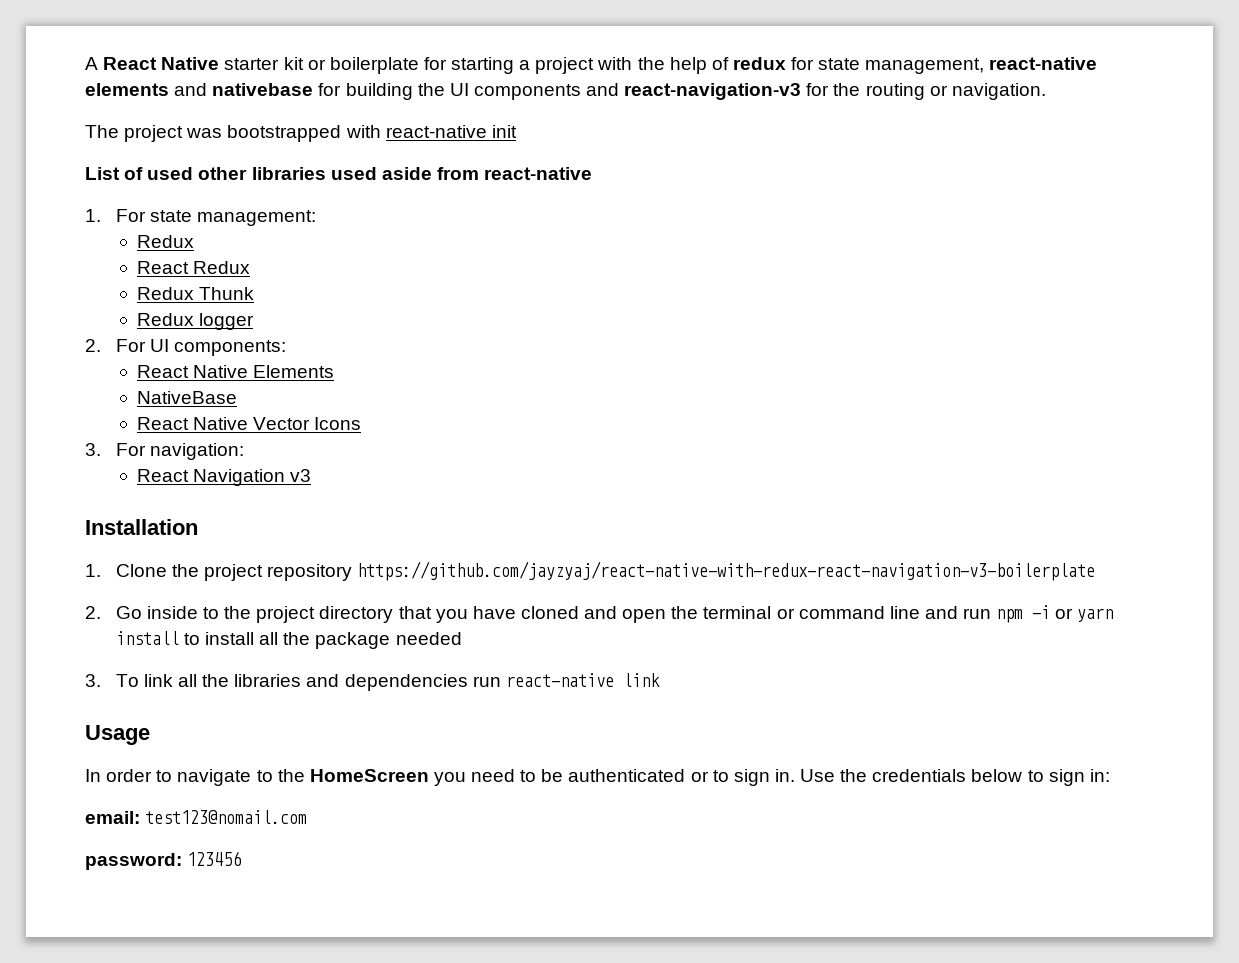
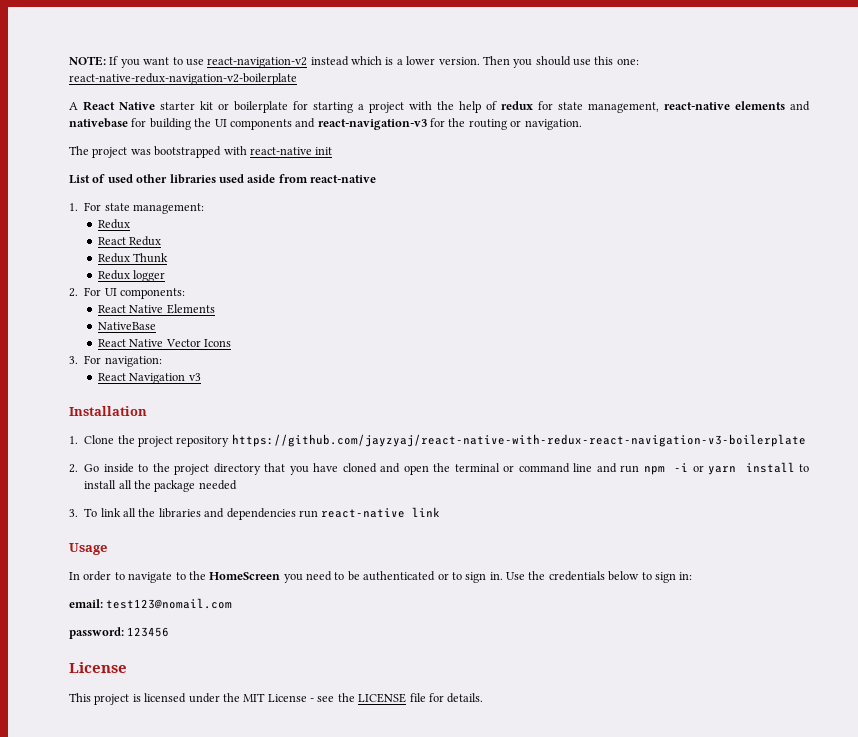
+ NOTE: If you want to use react-navigation-v2 instead which is a lower version. Then you should use this one: react-native-redux-navigation-v2-boilerplate
  password: 123456
+ License
+ This project is licensed under the MIT License - see the LICENSE file for details.

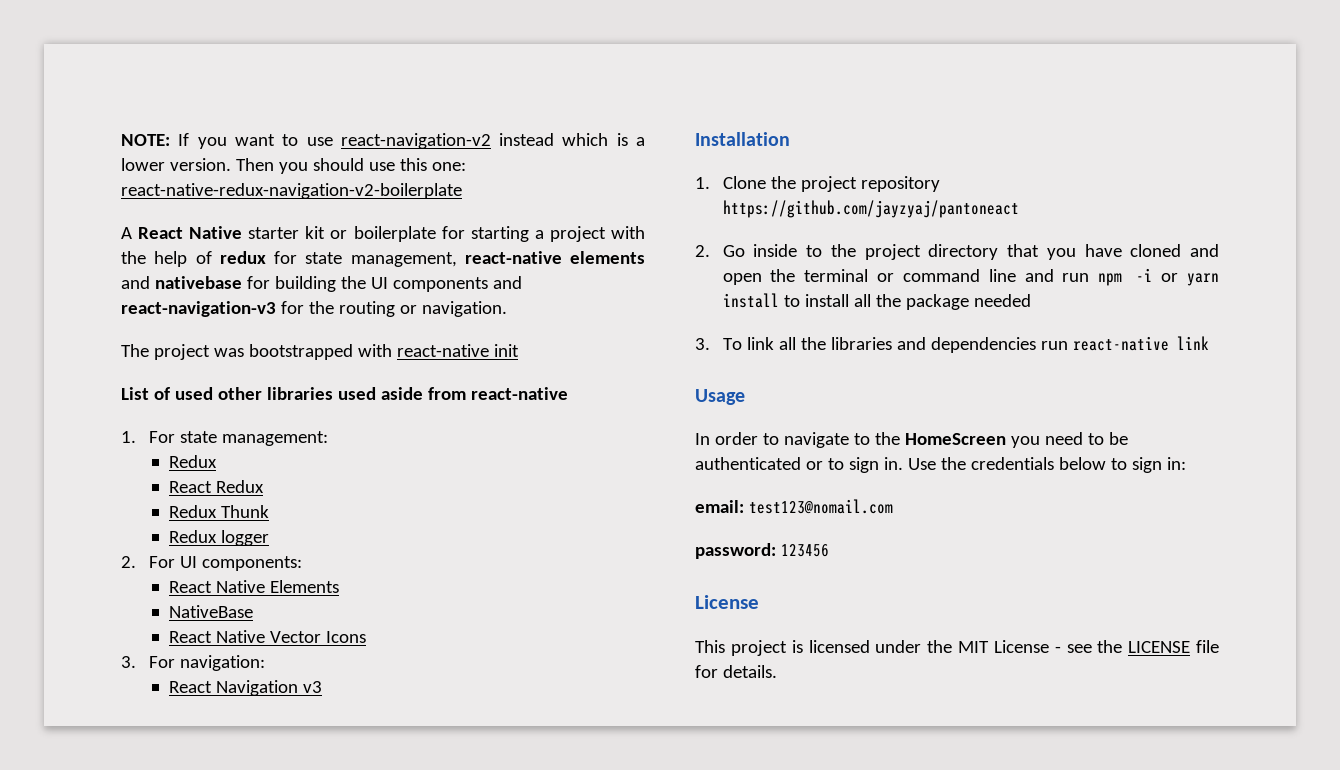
- 1. Clone the project repository https://github.com/jayzyaj/react-native-with-redux-react-navigation-v3-boilerplate
+ 1. Clone the project repository https://github.com/jayzyaj/pantoneact

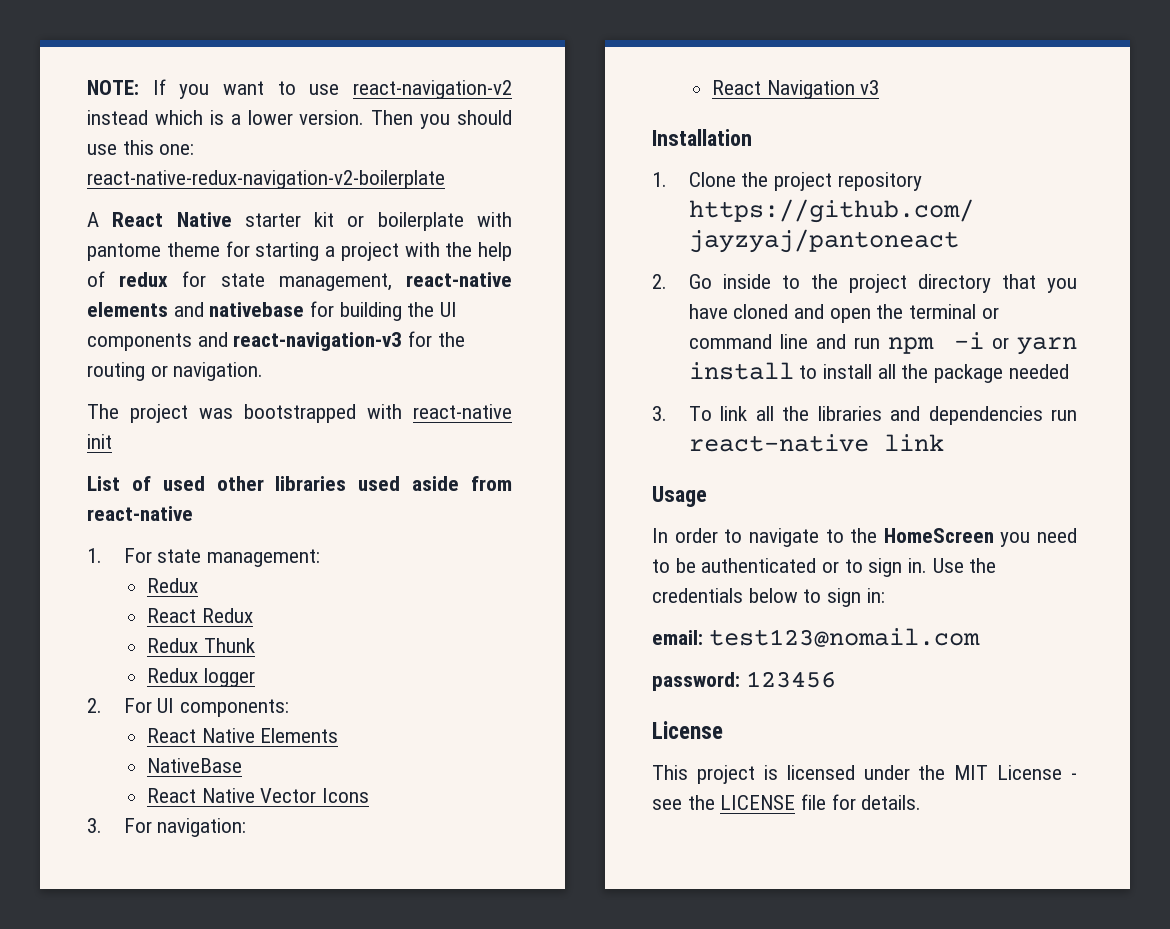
- A React Native starter kit or boilerplate for starting a project with the help of redux for state management, react-native elements and nativebase for building the UI components and react-navigation-v3 for the routing or navigation.
+ A React Native starter kit or boilerplate with pantome theme for starting a project with the help of redux for state management, react-native elements and nativebase for building the UI components and react-navigation-v3 for the routing or navigation.

